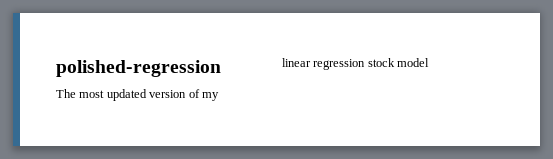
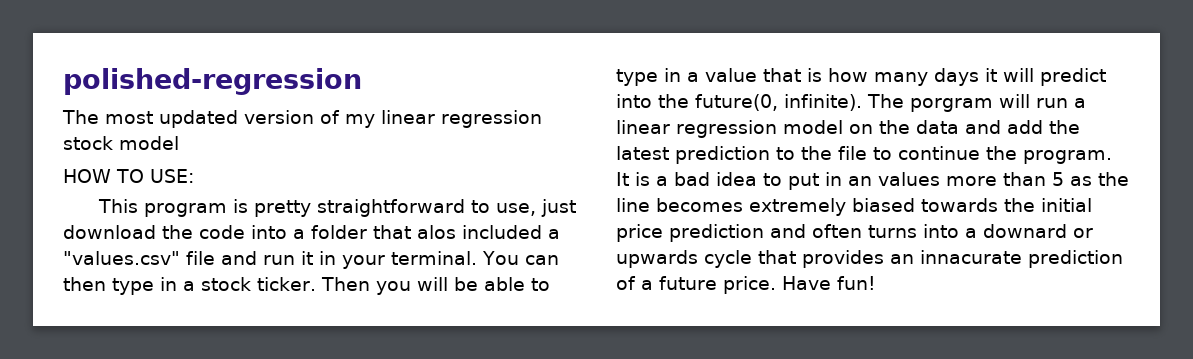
+ HOW TO USE:
+ This program is pretty straightforward to use, just download the code into a folder that alos included a "values.csv" file and run it in your terminal. You can then type in a stock ticker. Then you will be able to type in a value that is how many days it will predict into the future(0, infinite). The porgram will run a linear regression model on the data and add the latest prediction to the file to continue the program. It is a bad idea to put in an values more than 5 as the line becomes extremely biased towards the initial price prediction and often turns into a downard or upwards cycle that provides an innacurate prediction of a future price. Have fun!

